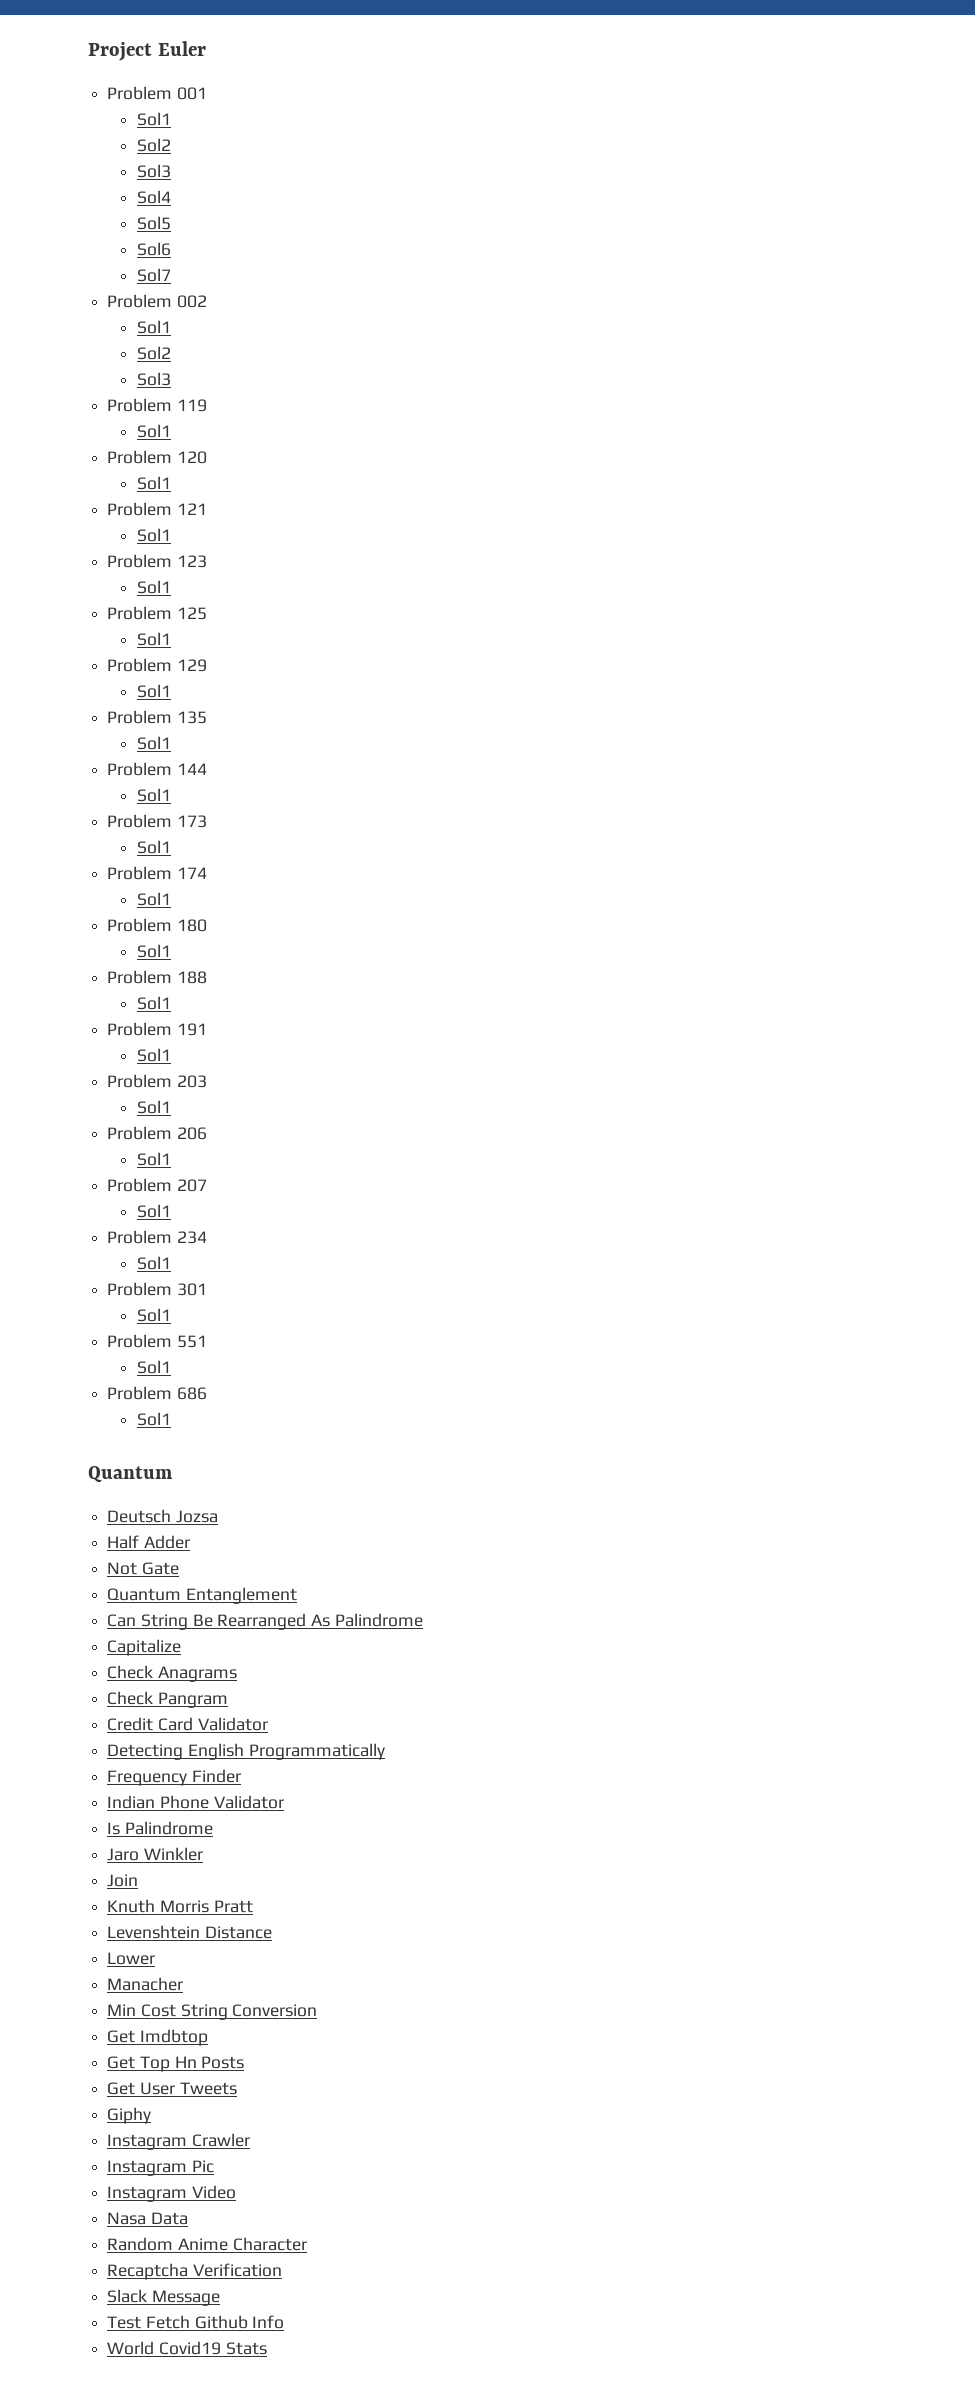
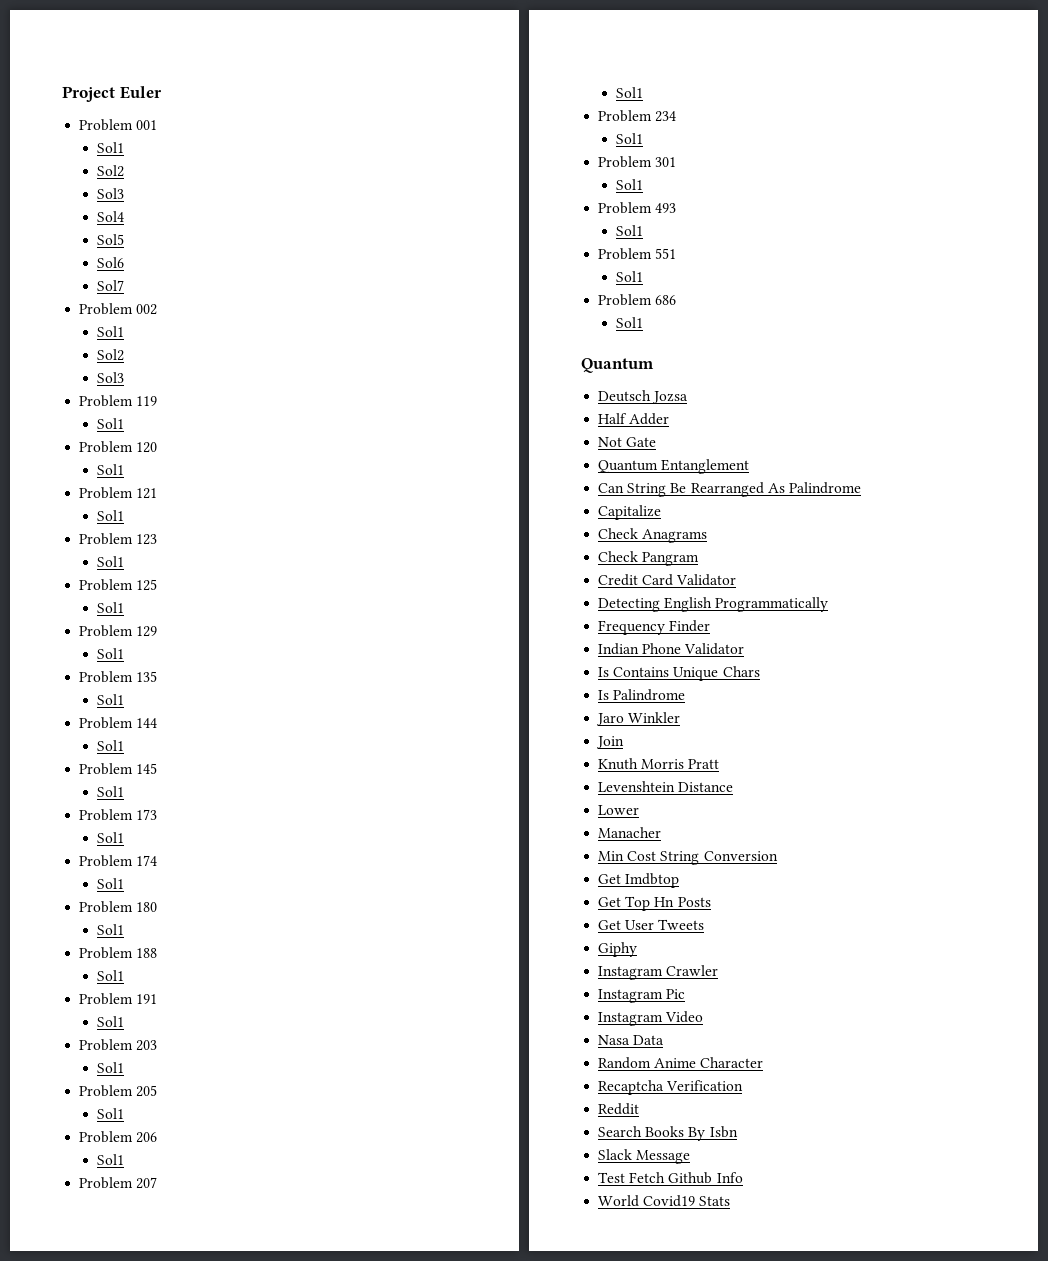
+ Problem 145
+ Sol1
+ Problem 205
+ Sol1
+ Problem 493
+ Sol1
+ Is Contains Unique Chars
+ Reddit
+ Search Books By Isbn

